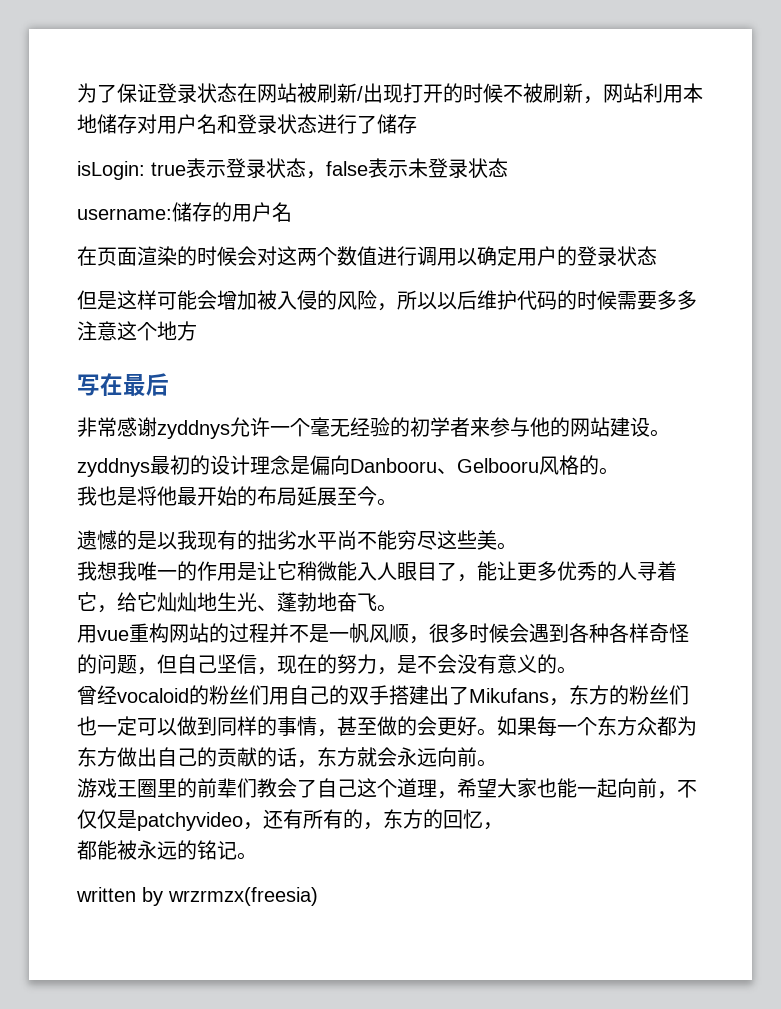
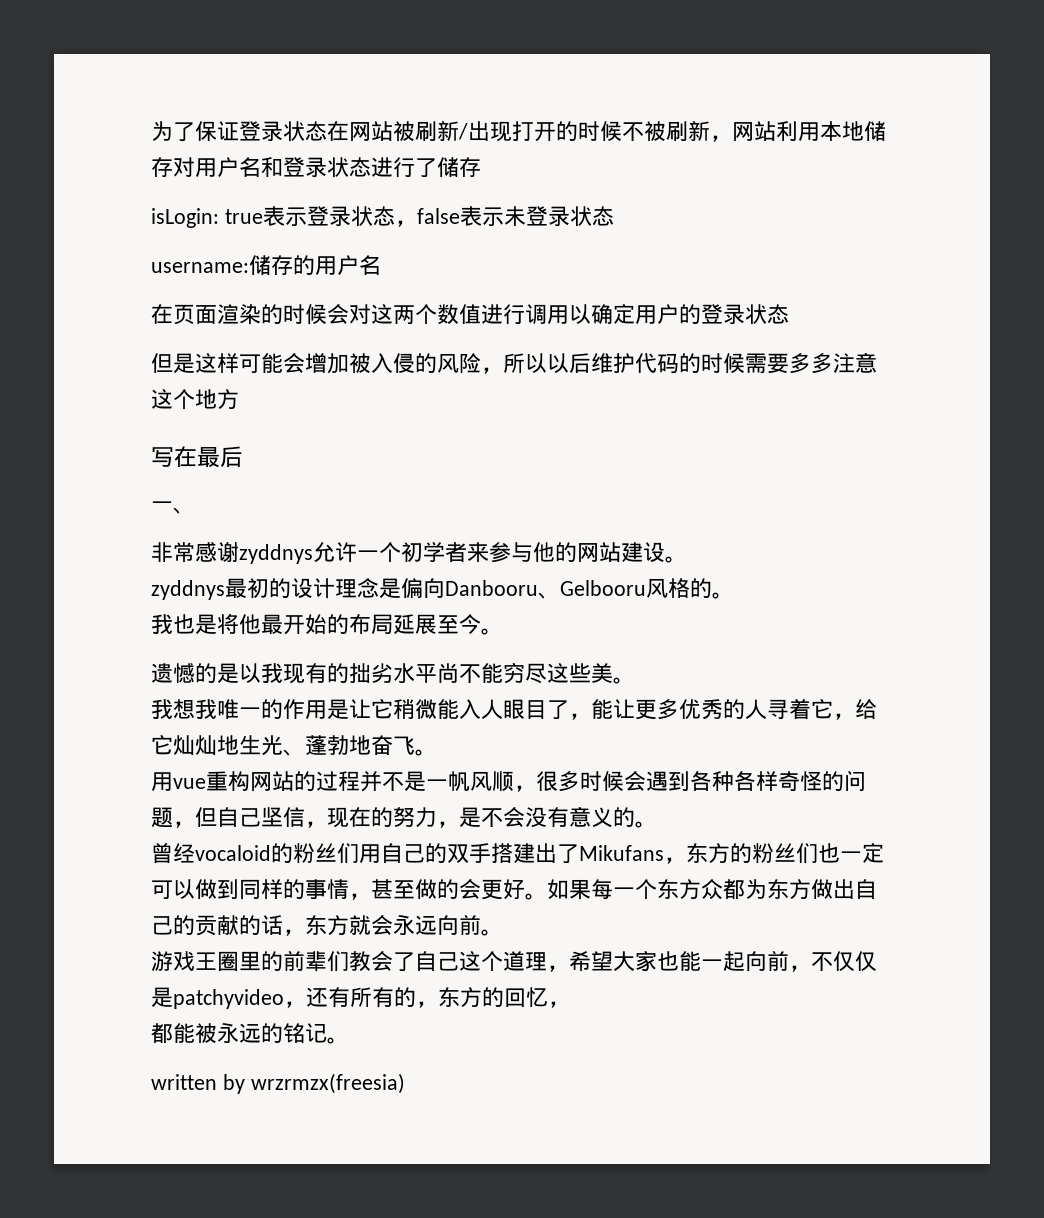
+ 一、
- 非常感谢zyddnys允许一个毫无经验的初学者来参与他的网站建设。
+ 非常感谢zyddnys允许一个初学者来参与他的网站建设。

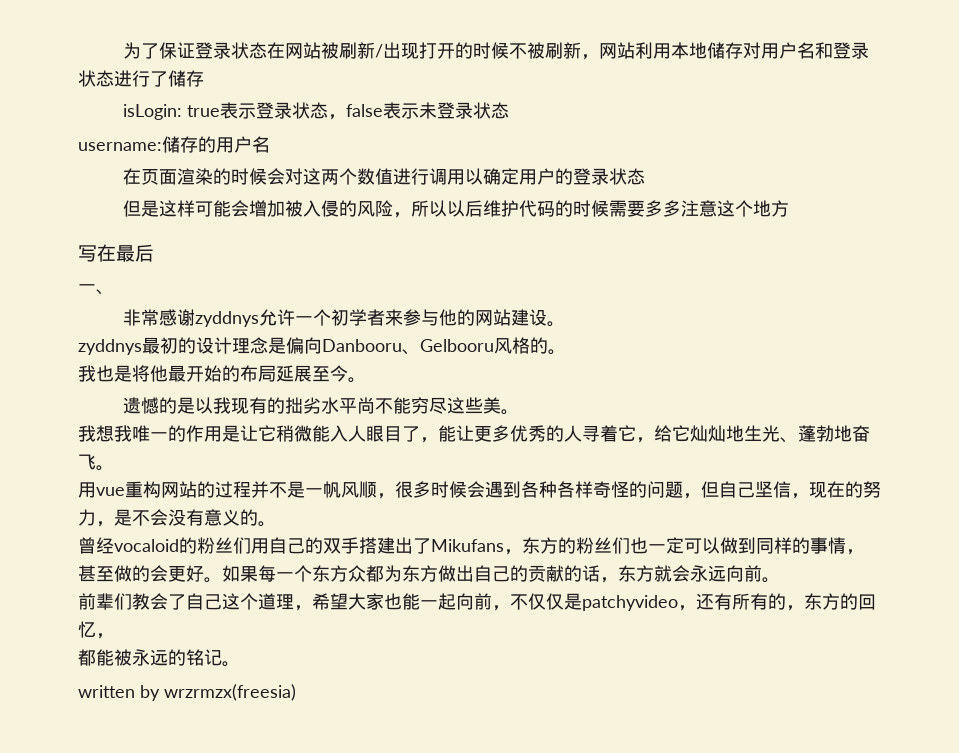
- 游戏王圈里的前辈们教会了自己这个道理，希望大家也能一起向前，不仅仅是patchyvideo，还有所有的，东方的回忆，
+ 前辈们教会了自己这个道理，希望大家也能一起向前，不仅仅是patchyvideo，还有所有的，东方的回忆，

